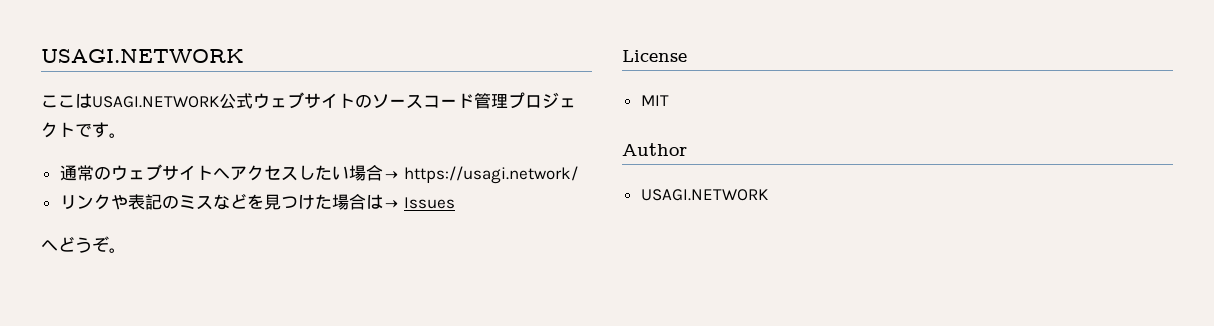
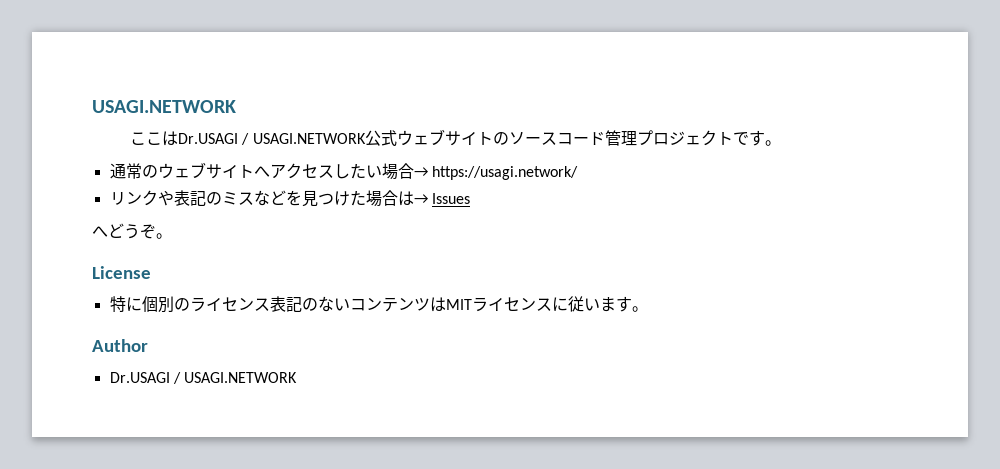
- ここはUSAGI.NETWORK公式ウェブサイトのソースコード管理プロジェクトです。
+ ここはDr.USAGI / USAGI.NETWORK公式ウェブサイトのソースコード管理プロジェクトです。
- MIT
+ 特に個別のライセンス表記のないコンテンツはMITライセンスに従います。
  Author
- USAGI.NETWORK
+ Dr.USAGI / USAGI.NETWORK

